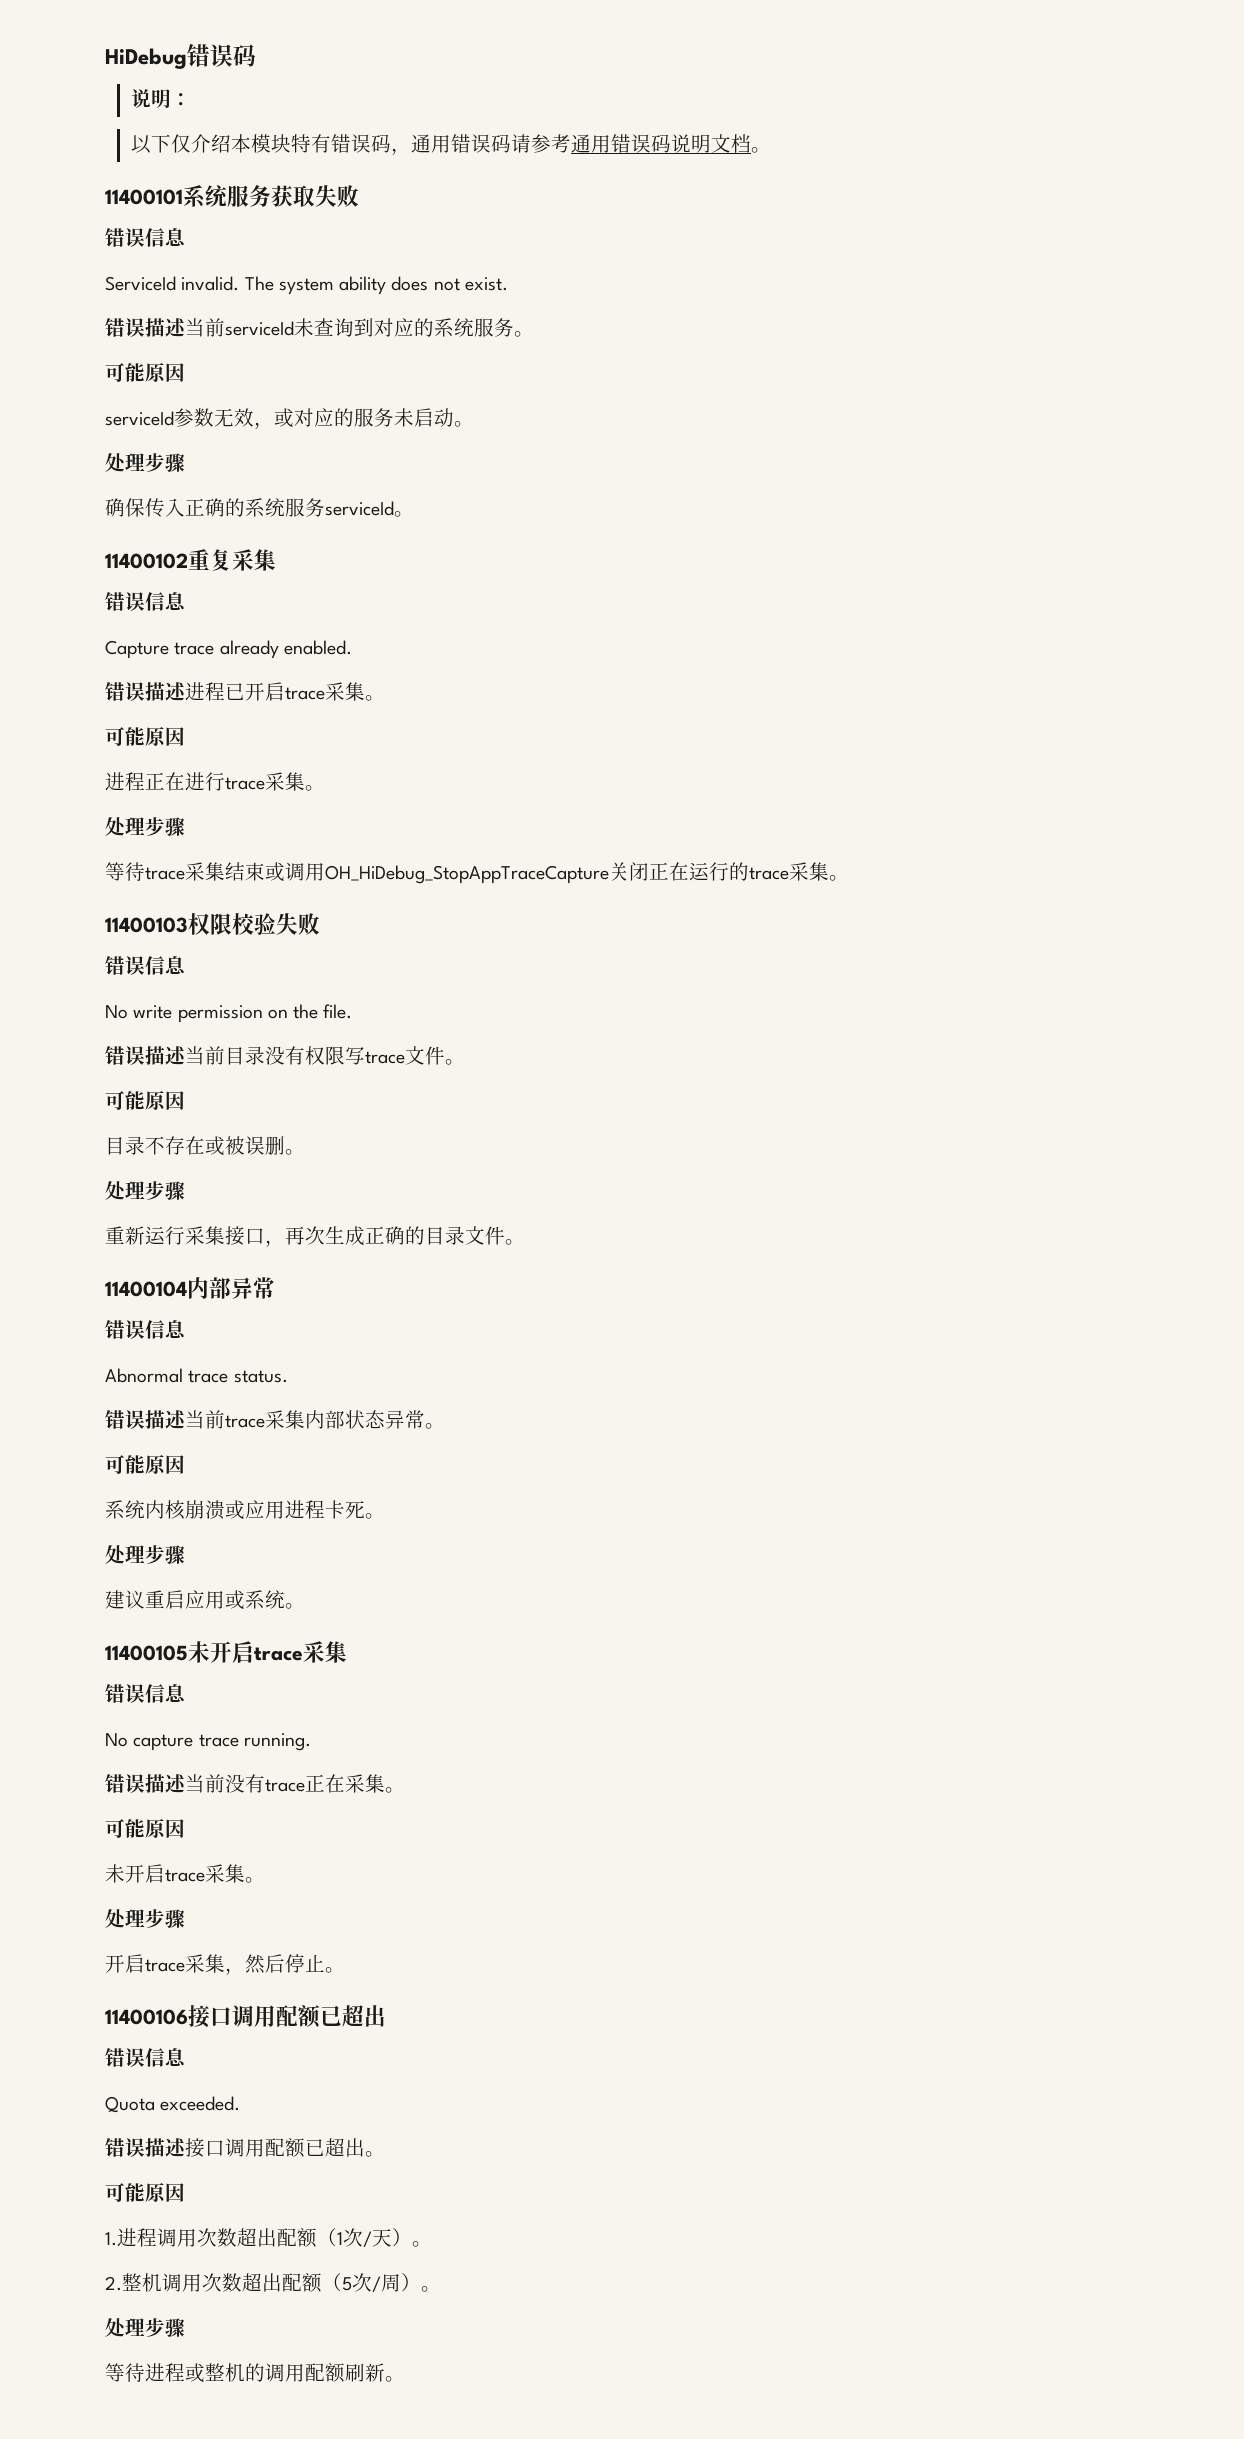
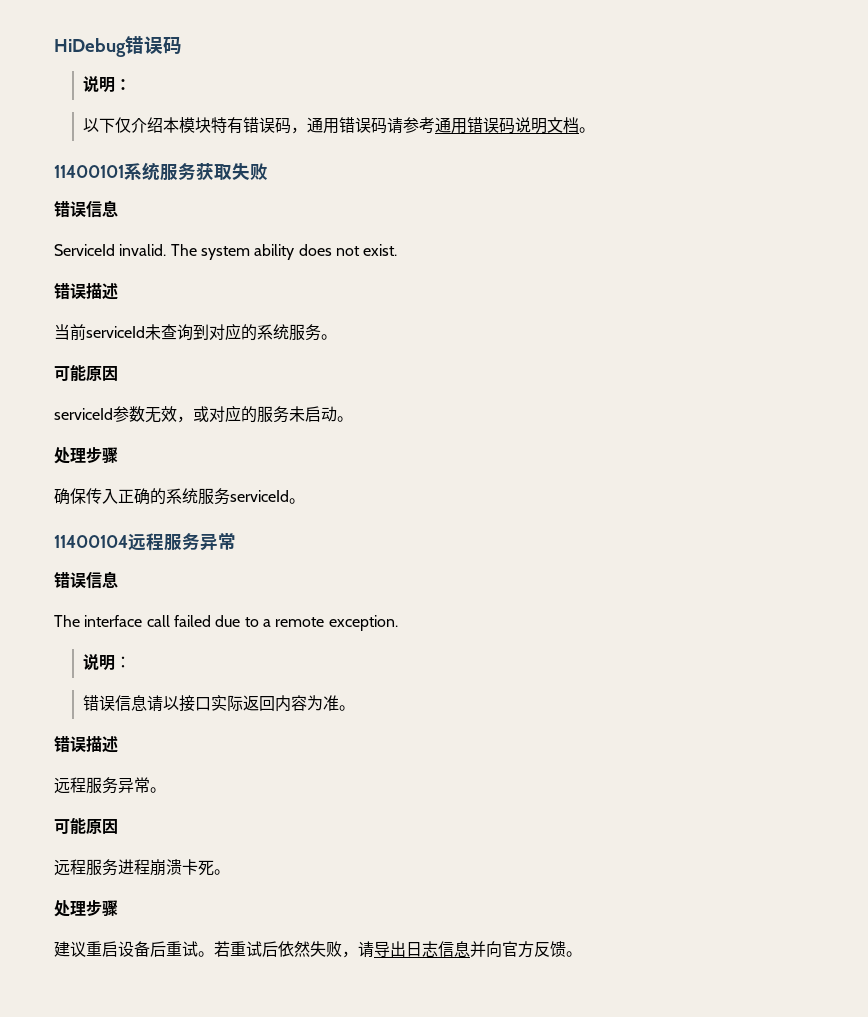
  The system ability does not exist.
- 错误描述当前serviceId未查询到对应的系统服务。
+ 错误描述
+ 当前serviceId未查询到对应的系统服务。
- 11400102重复采集
+ 11400104远程服务异常
  错误信息
- Capture trace already enabled.
- 错误描述进程已开启trace采集。
+ The interface call failed due to a remote exception.
+ 说明：
+ 错误信息请以接口实际返回内容为准。
+ 错误描述
+ 远程服务异常。
  可能原因
- 进程正在进行trace采集。
- 处理步骤
- 等待trace采集结束或调用OH_HiDebug_StopAppTraceCapture关闭正在运行的trace采集。
- 11400103权限校验失败
- 错误信息
- No write permission on the file.
- 错误描述当前目录没有权限写trace文件。
- 可能原因
- 目录不存在或被误删。
- 处理步骤
- 重新运行采集接口，再次生成正确的目录文件。
- 11400104内部异常
- 错误信息
- Abnormal trace status.
- 错误描述当前trace采集内部状态异常。
- 可能原因
- 系统内核崩溃或应用进程卡死。
+ 远程服务进程崩溃卡死。
- 建议重启应用或系统。
- 11400105未开启trace采集
- 错误信息
- No capture trace running.
- 错误描述当前没有trace正在采集。
- 可能原因
- 未开启trace采集。
- 处理步骤
- 开启trace采集，然后停止。
- 11400106接口调用配额已超出
- 错误信息
- Quota exceeded.
- 错误描述接口调用配额已超出。
- 可能原因
- 1.进程调用次数超出配额（1次/天）。
- 2.整机调用次数超出配额（5次/周）。
- 处理步骤
- 等待进程或整机的调用配额刷新。
+ 建议重启设备后重试。若重试后依然失败，请导出日志信息并向官方反馈。

